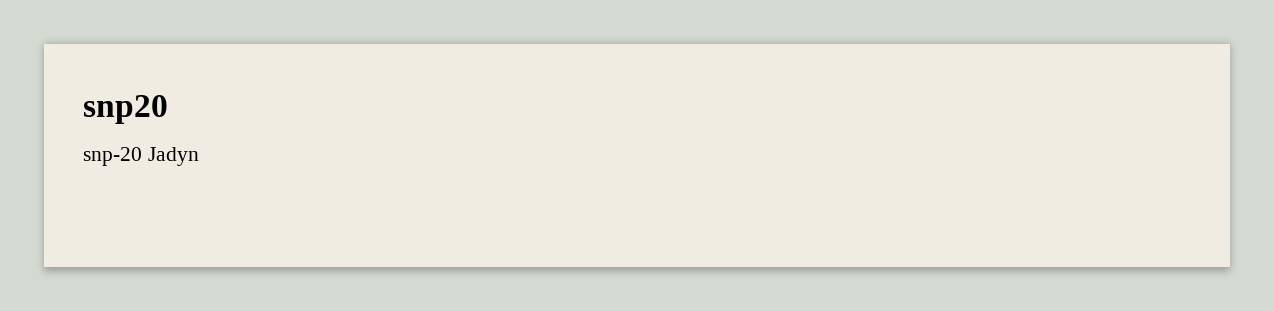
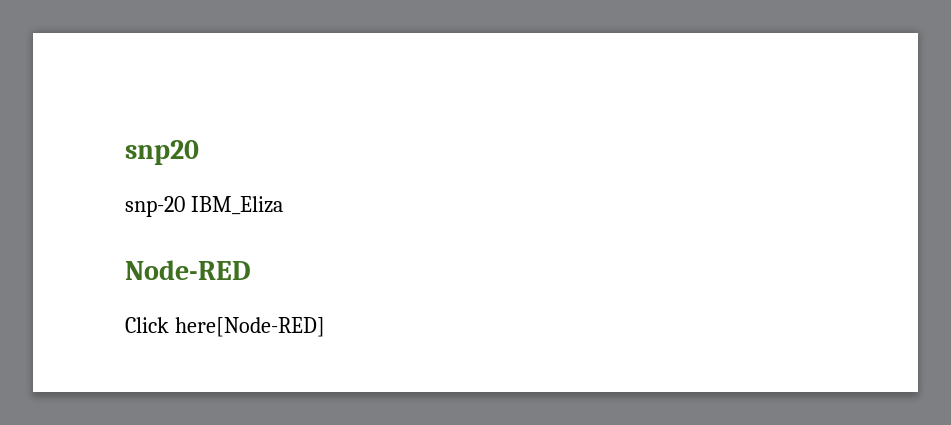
- snp-20 Jadyn
+ snp-20 IBM_Eliza
+ Node-RED
+ Click here[Node-RED]

